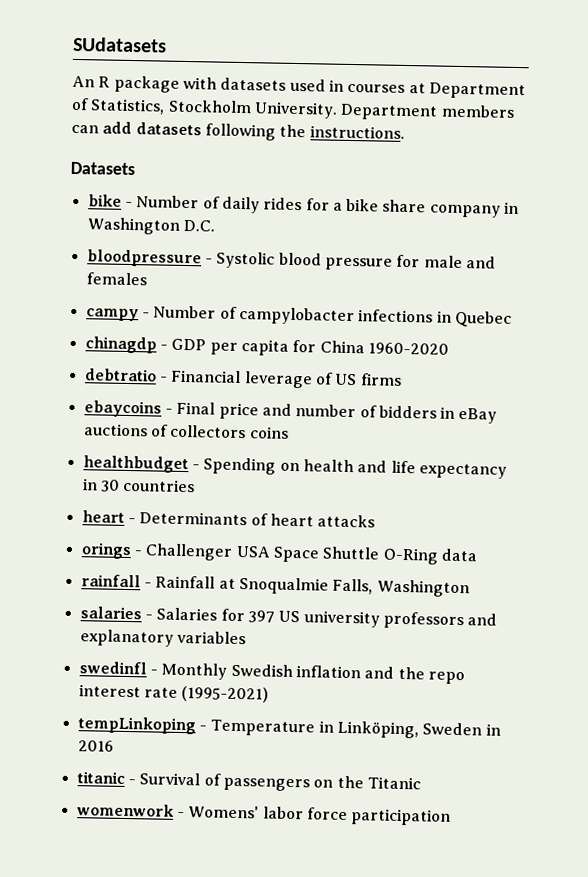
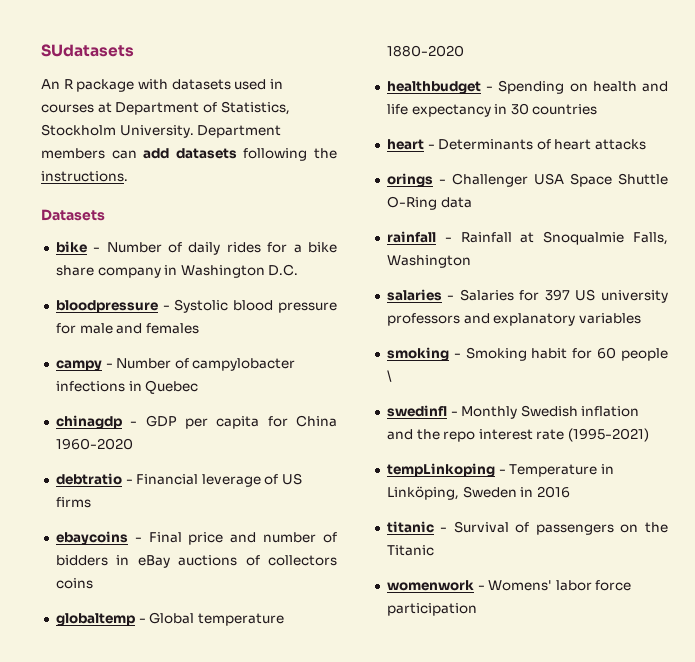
+ globaltemp - Global temperature 1880-2020
+ smoking - Smoking habit for 60 people \

